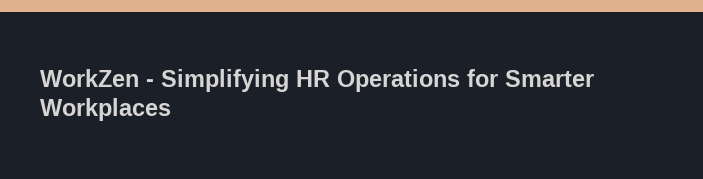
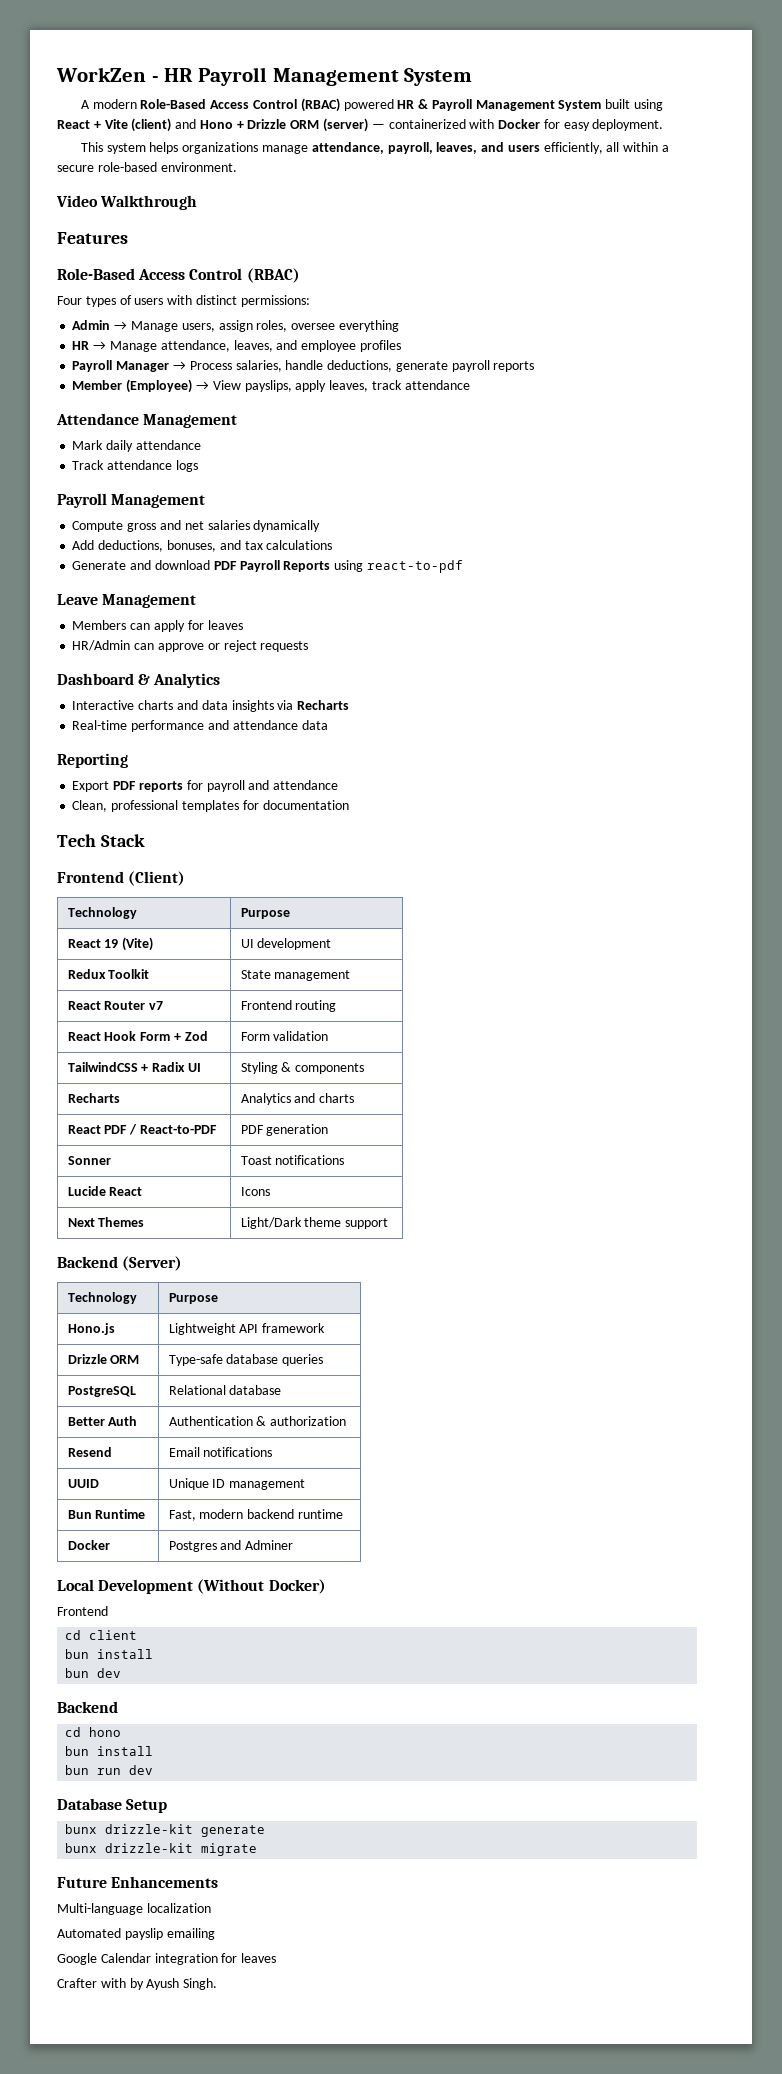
- WorkZen - Simplifying HR Operations for Smarter Workplaces
+ WorkZen - HR Payroll Management System
+ A modern Role-Based Access Control (RBAC) powered HR & Payroll Management System built using React + Vite (client) and Hono + Drizzle ORM (server) — containerized with Docker for easy deployment.
+ This system helps organizations manage attendance, payroll, leaves, and users efficiently, all within a secure role-based environment.
+ Video Walkthrough
+ Features
+ Role-Based Access Control (RBAC)
+ Four types of users with distinct permissions:
+ Admin → Manage users, assign roles, oversee everything
+ HR → Manage attendance, leaves, and employee profiles
+ Payroll Manager → Process salaries, handle deductions, generate payroll reports
+ Member (Employee) → View payslips, apply leaves, track attendance
+ Attendance Management
+ Mark daily attendance
+ Track attendance logs
+ Payroll Management
+ Compute gross and net salaries dynamically
+ Add deductions, bonuses, and tax calculations
+ Generate and download PDF Payroll Reports using react-to-pdf
+ Leave Management
+ Members can apply for leaves
+ HR/Admin can approve or reject requests
+ Dashboard & Analytics
+ Interactive charts and data insights via Recharts
+ Real-time performance and attendance data
+ Reporting
+ Export PDF reports for payroll and attendance
+ Clean, professional templates for documentation
+ Tech Stack
+ Frontend (Client)
+ Technology | Purpose
+ React 19 (Vite) | UI development
+ Redux Toolkit | State management
+ React Router v7 | Frontend routing
+ React Hook Form + Zod | Form validation
+ TailwindCSS + Radix UI | Styling & components
+ Recharts | Analytics and charts
+ React PDF / React-to-PDF | PDF generation
+ Sonner | Toast notifications
+ Lucide React | Icons
+ Next Themes | Light/Dark theme support
+ Backend (Server)
+ Technology | Purpose
+ Hono.js | Lightweight API framework
+ Drizzle ORM | Type-safe database queries
+ PostgreSQL | Relational database
+ Better Auth | Authentication & authorization
+ Resend | Email notifications
+ UUID | Unique ID management
+ Bun Runtime | Fast, modern backend runtime
+ Docker | Postgres and Adminer
+ Local Development (Without Docker)
+ Frontend
+ cd client
+ bun install
+ bun dev
+ Backend
+ cd hono
+ bun install
+ bun run dev
+ Database Setup
+ bunx drizzle-kit generate
+ bunx drizzle-kit migrate
+ Future Enhancements
+ Multi-language localization
+ Automated payslip emailing
+ Google Calendar integration for leaves
+ Crafter with by Ayush Singh.

